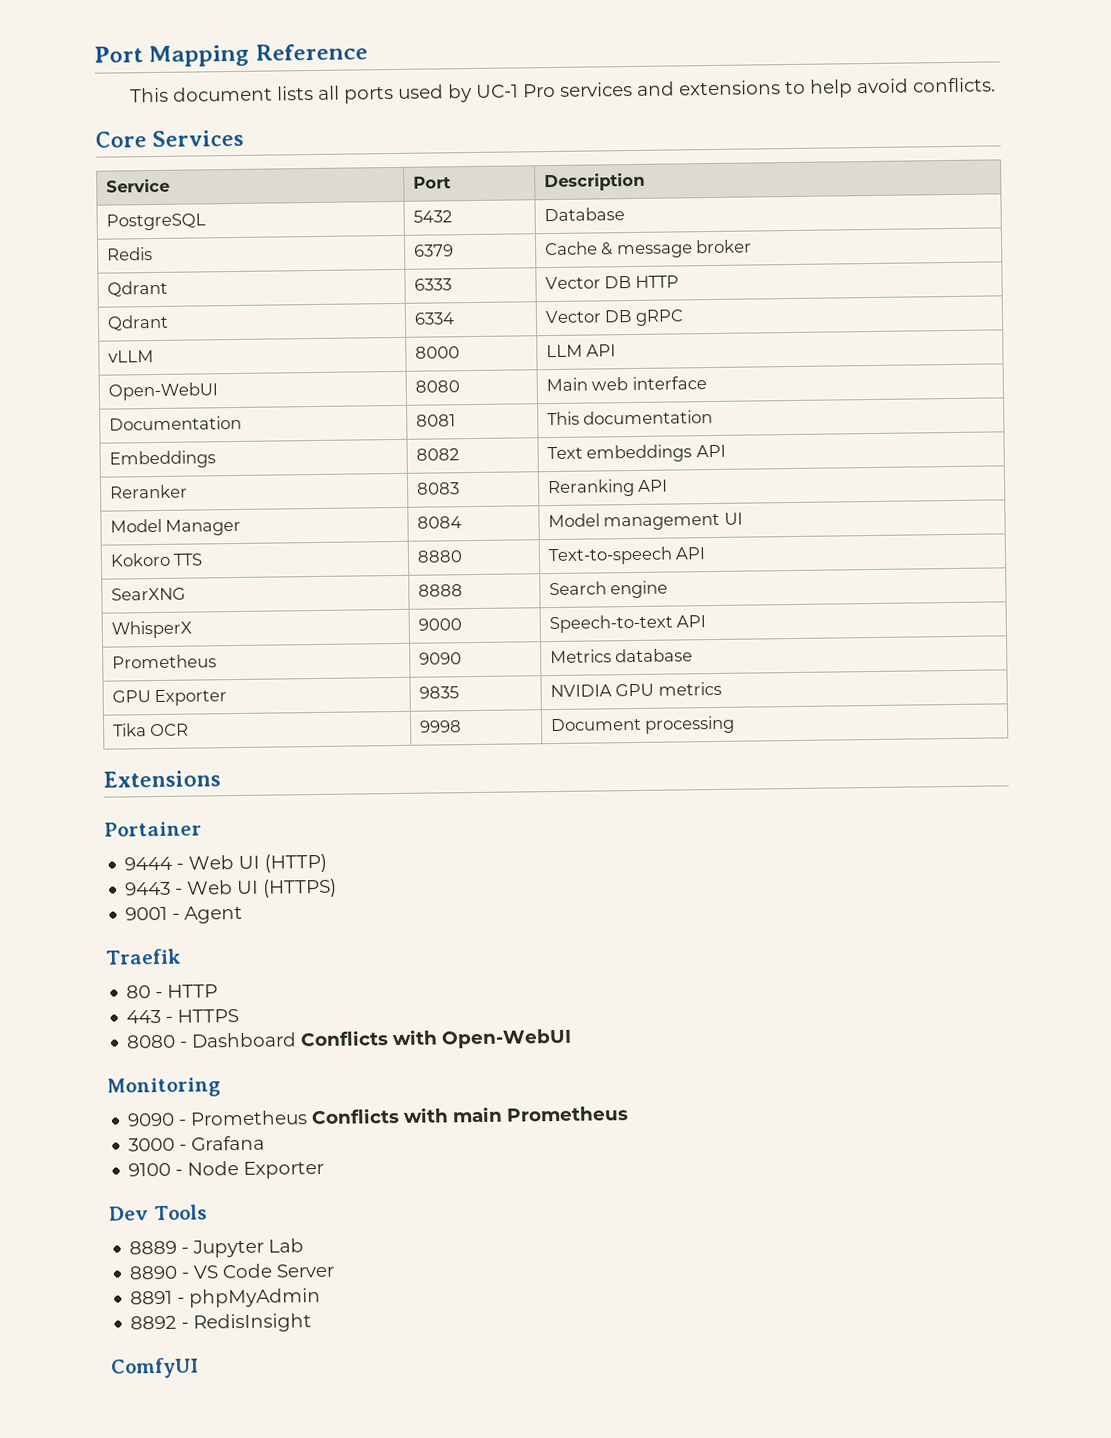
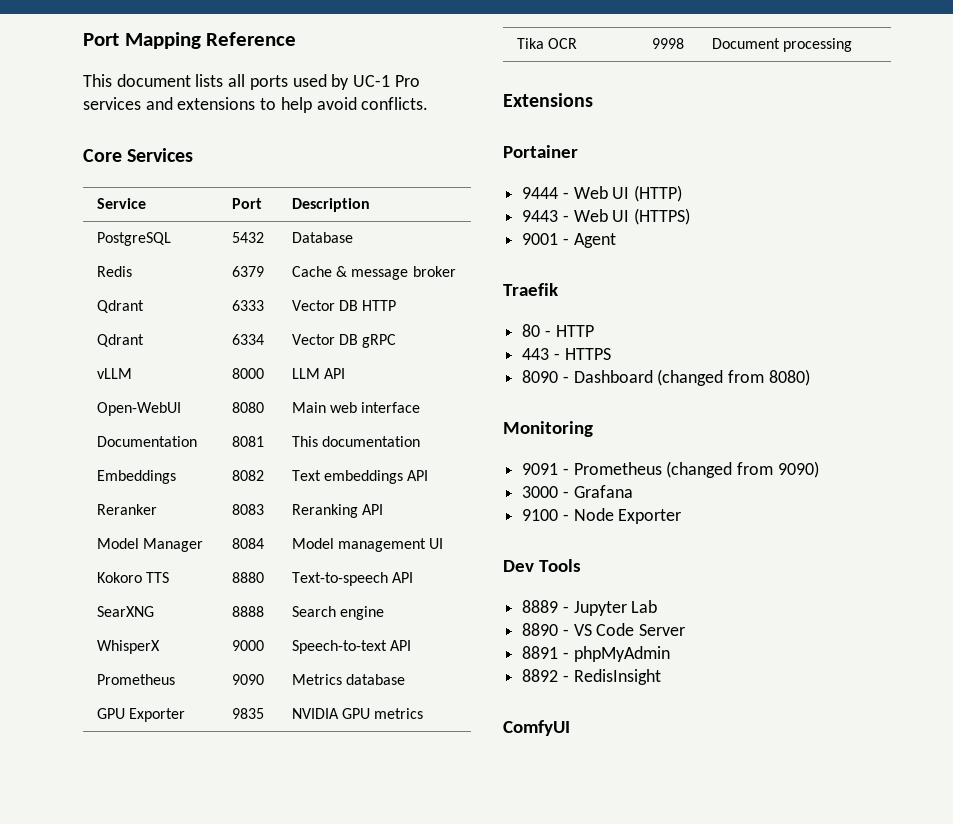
- 8080 - Dashboard Conflicts with Open-WebUI
+ 8090 - Dashboard (changed from 8080)
- 9090 - Prometheus Conflicts with main Prometheus
+ 9091 - Prometheus (changed from 9090)

